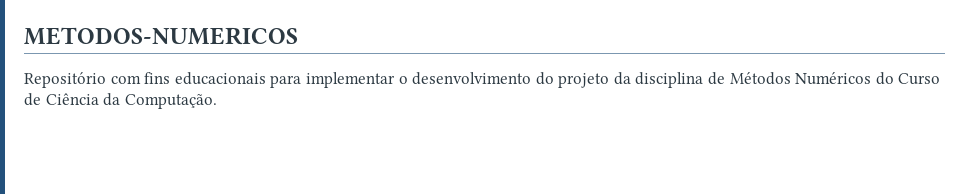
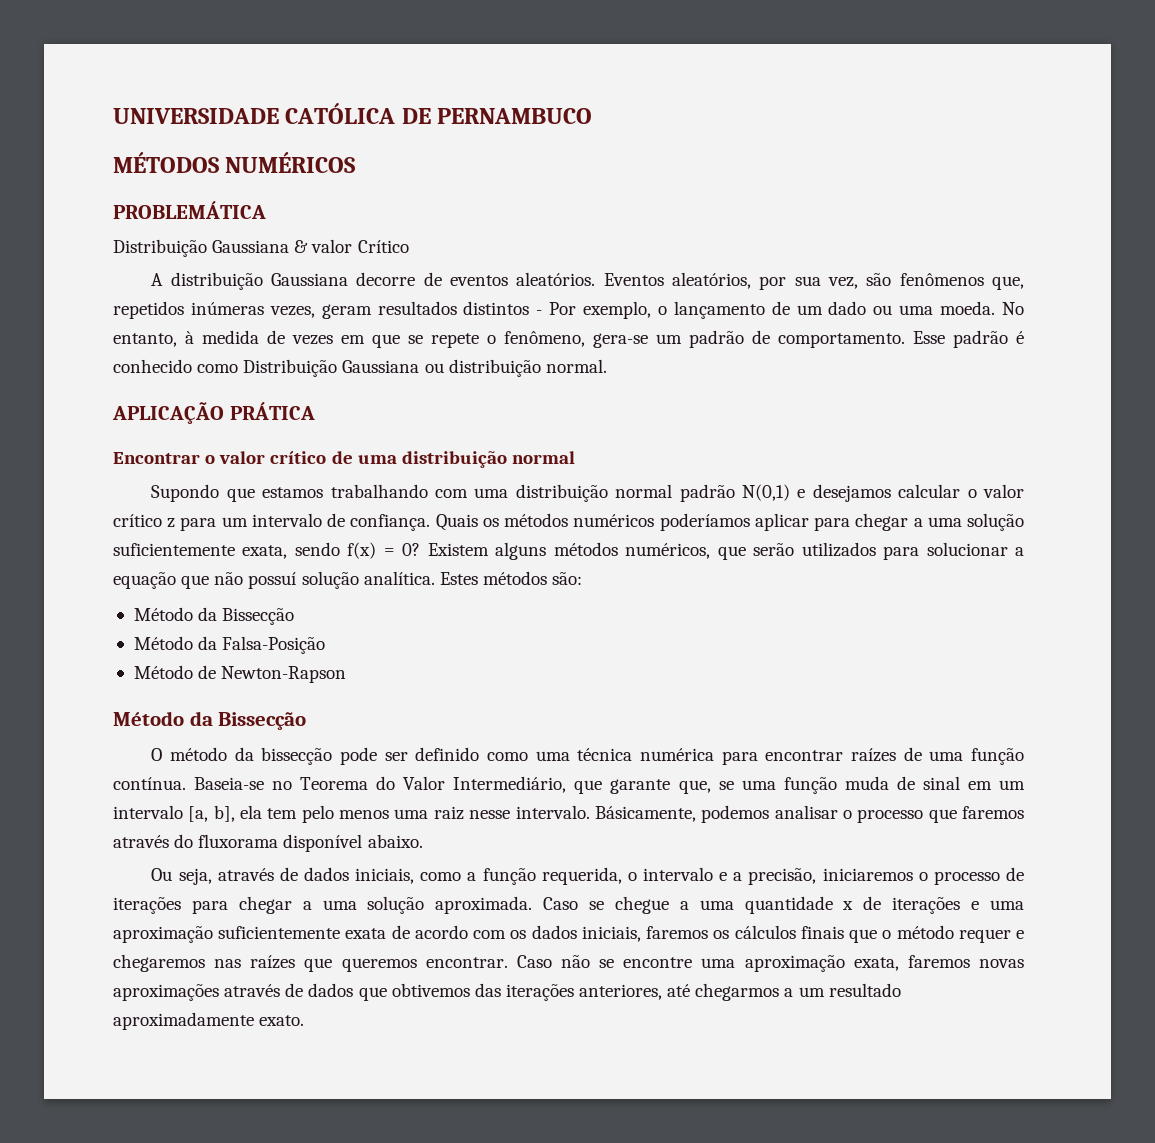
- METODOS-NUMERICOS
- Repositório com fins educacionais para implementar o desenvolvimento do projeto da disciplina de Métodos Numéricos do Curso de Ciência da Computação.
+ UNIVERSIDADE CATÓLICA DE PERNAMBUCO
+ MÉTODOS NUMÉRICOS
+ PROBLEMÁTICA
+ Distribuição Gaussiana & valor Crítico
+ A distribuição Gaussiana decorre de eventos aleatórios. Eventos aleatórios, por sua vez, são fenômenos que, repetidos inúmeras vezes, geram resultados distintos - Por exemplo, o lançamento de um dado ou uma moeda. No entanto, à medida de vezes em que se repete o fenômeno, gera-se um padrão de comportamento. Esse padrão é conhecido como Distribuição Gaussiana ou distribuição normal.
+ APLICAÇÃO PRÁTICA
+ Encontrar o valor crítico de uma distribuição normal
+ Supondo que estamos trabalhando com uma distribuição normal padrão N(0,1) e desejamos calcular o valor crítico z para um intervalo de confiança. Quais os métodos numéricos poderíamos aplicar para chegar a uma solução suficientemente exata, sendo f(x) = 0? Existem alguns métodos numéricos, que serão utilizados para solucionar a equação que não possuí solução analítica. Estes métodos são:
+ Método da Bissecção
+ Método da Falsa-Posição
+ Método de Newton-Rapson
+ Método da Bissecção
+ O método da bissecção pode ser definido como uma técnica numérica para encontrar raízes de uma função contínua. Baseia-se no Teorema do Valor Intermediário, que garante que, se uma função muda de sinal em um intervalo [a, b], ela tem pelo menos uma raiz nesse intervalo. Básicamente, podemos analisar o processo que faremos através do fluxorama disponível abaixo.
+ Ou seja, através de dados iniciais, como a função requerida, o intervalo e a precisão, iniciaremos o processo de iterações para chegar a uma solução aproximada. Caso se chegue a uma quantidade x de iterações e uma aproximação suficientemente exata de acordo com os dados iniciais, faremos os cálculos finais que o método requer e chegaremos nas raízes que queremos encontrar. Caso não se encontre uma aproximação exata, faremos novas aproximações através de dados que obtivemos das iterações anteriores, até chegarmos a um resultado aproximadamente exato.

